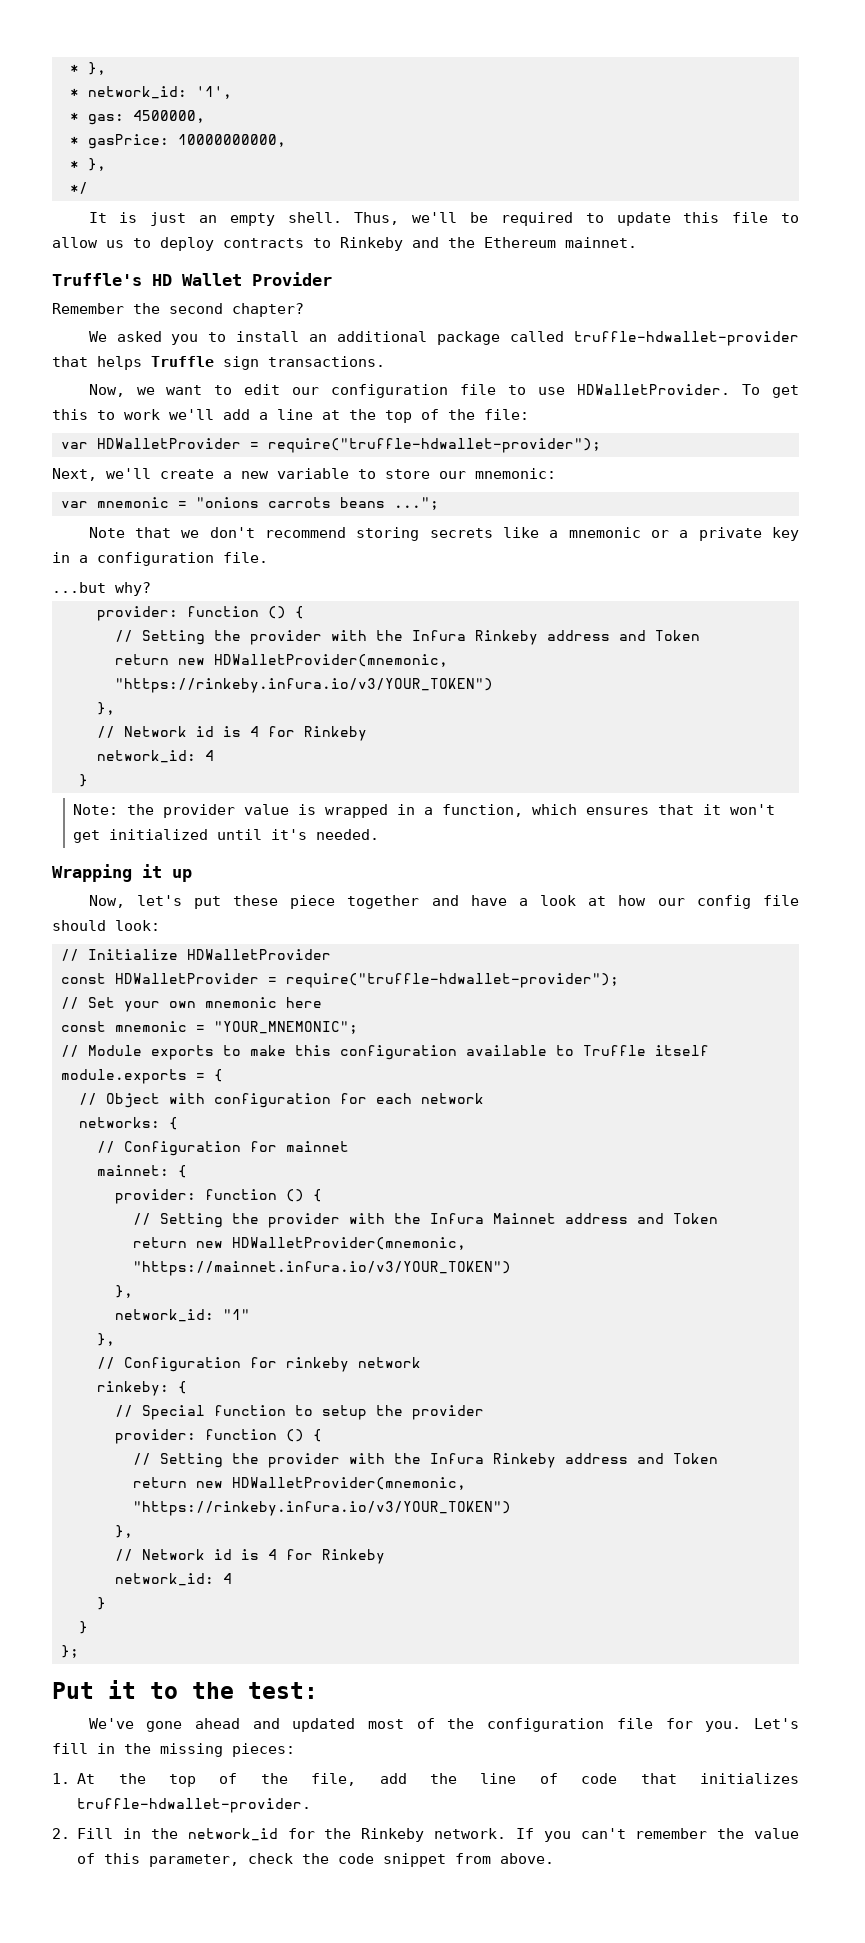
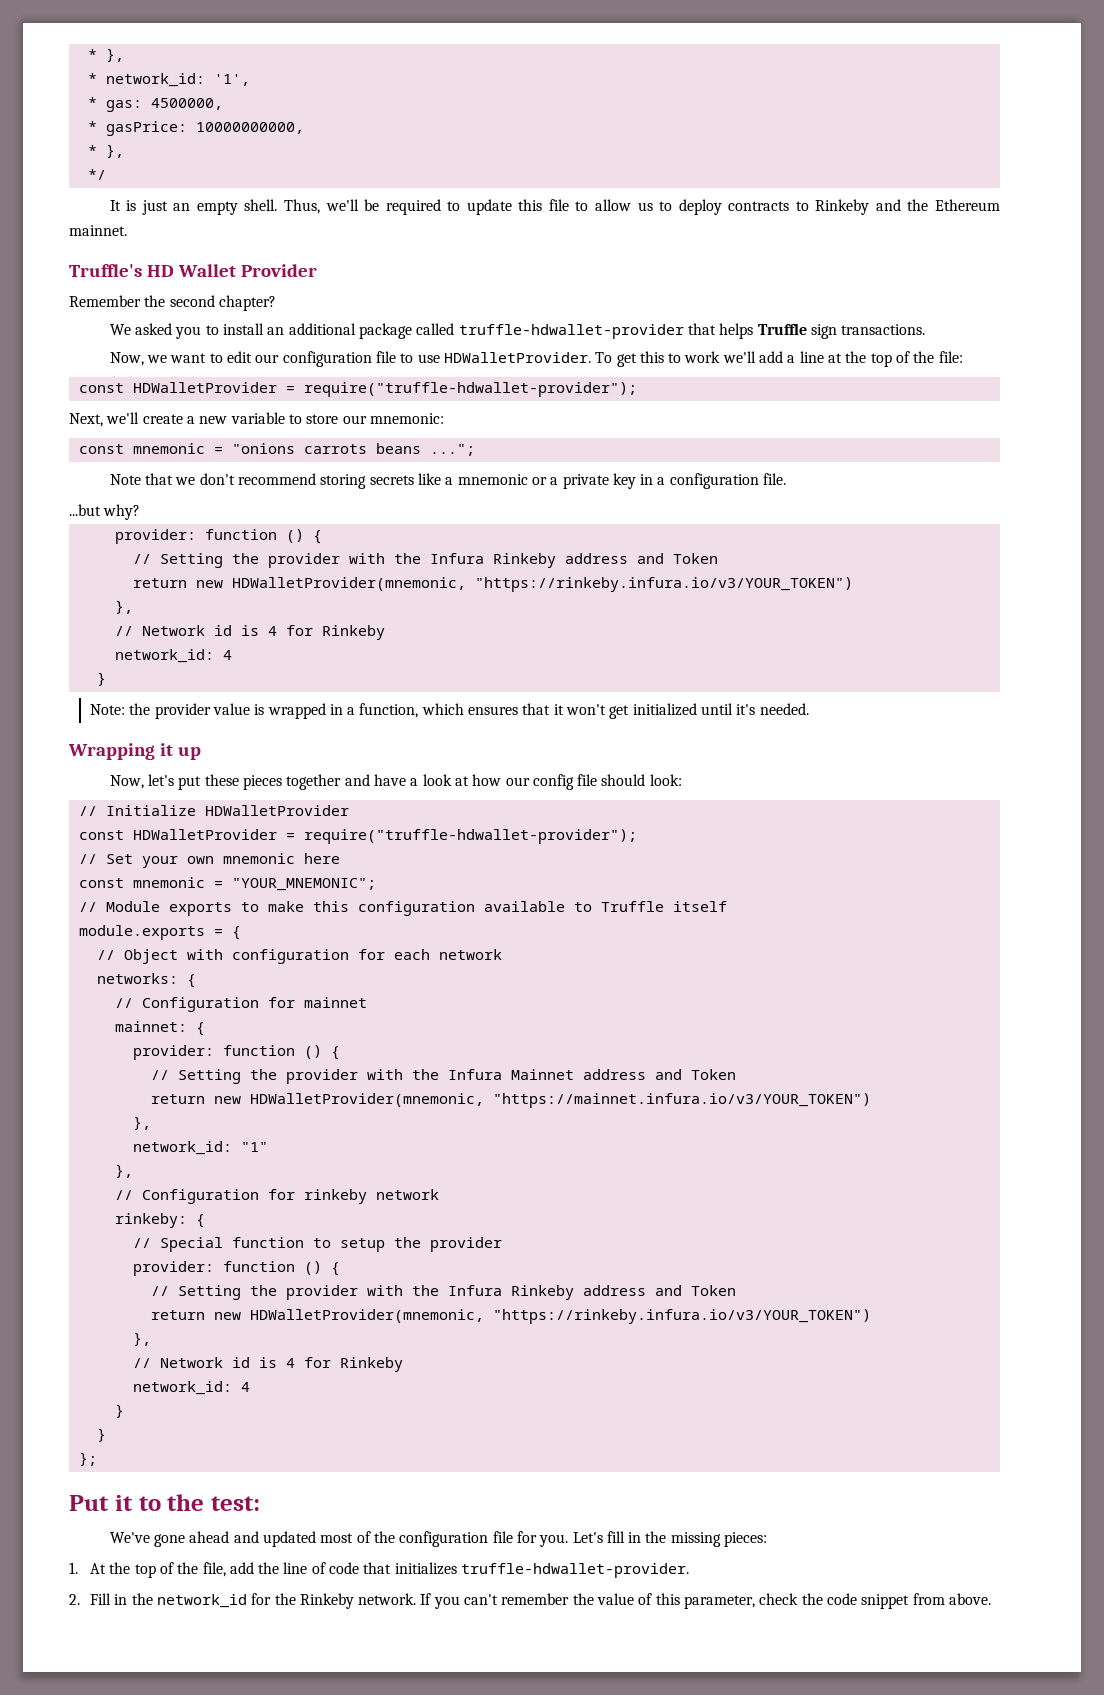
  To get this to work we'll add a line at the top of the file:
- var HDWalletProvider = require("truffle-hdwallet-provider");
+ const HDWalletProvider = require("truffle-hdwallet-provider");
- var mnemonic = "onions carrots beans ...";
+ const mnemonic = "onions carrots beans ...";
- Now, let's put these piece together and have a look at how our config file should look:
+ Now, let's put these pieces together and have a look at how our config file should look:

